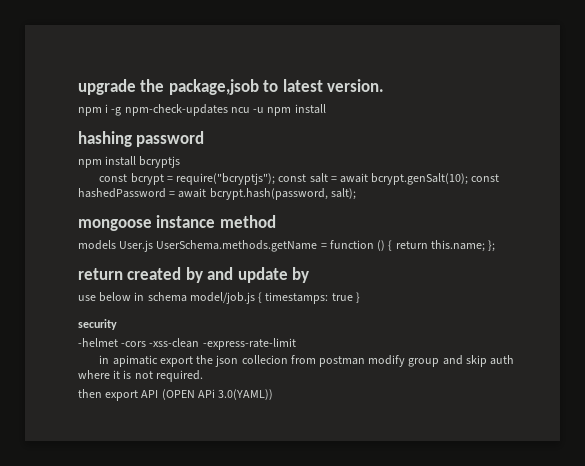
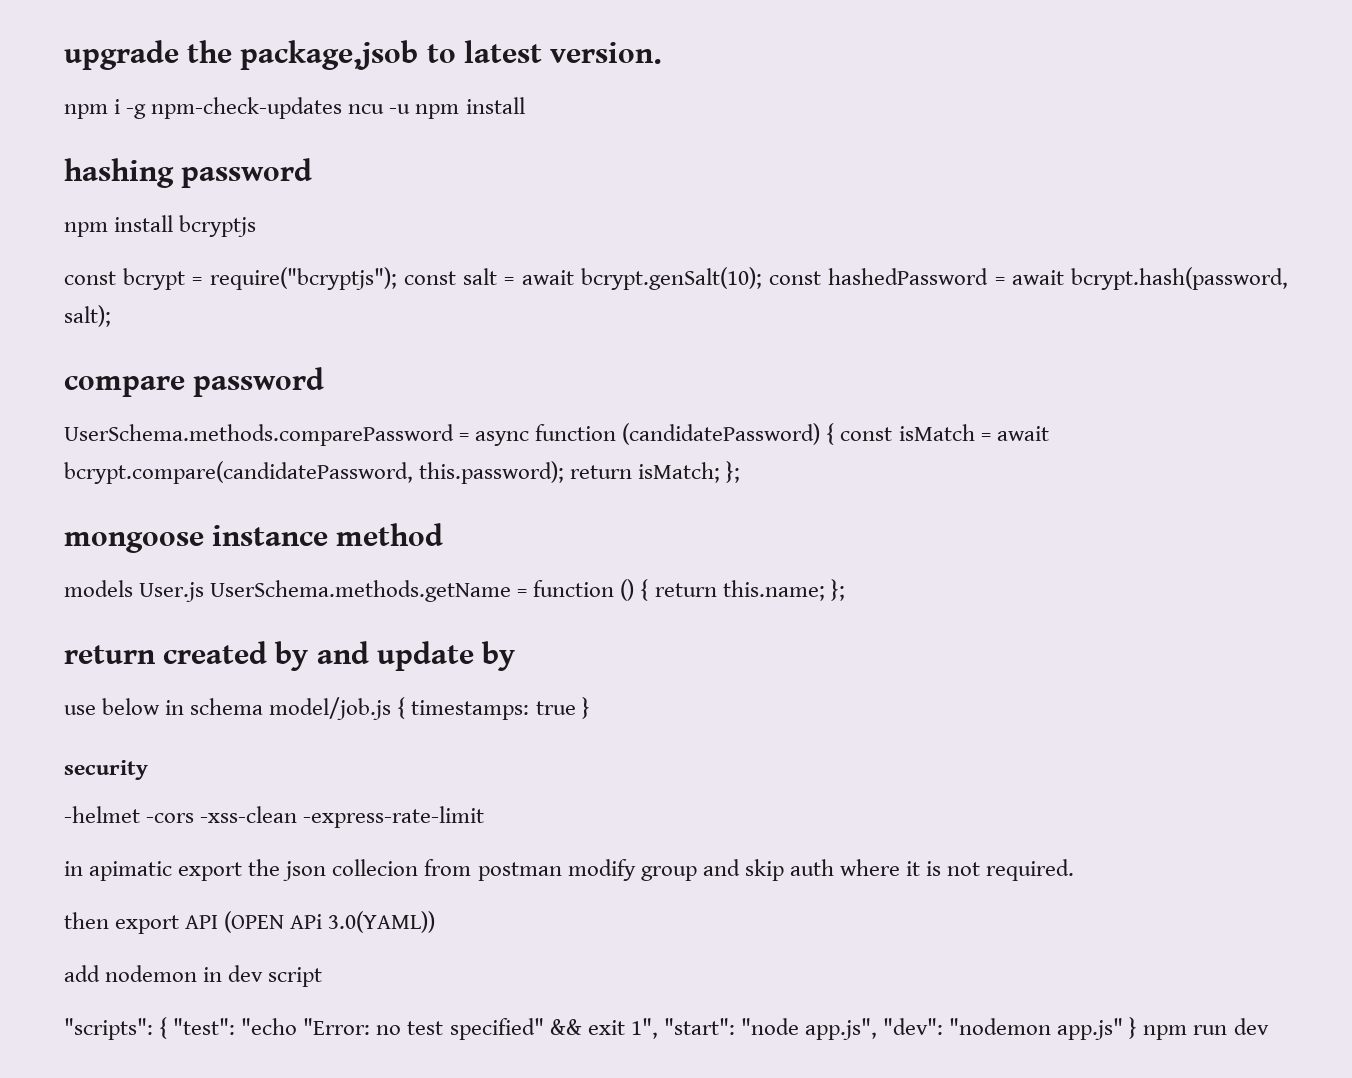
+ compare password
+ UserSchema.methods.comparePassword = async function (candidatePassword) { const isMatch = await bcrypt.compare(candidatePassword, this.password); return isMatch; };
+ add nodemon in dev script
+ "scripts": { "test": "echo "Error: no test specified" && exit 1", "start": "node app.js", "dev": "nodemon app.js" } npm run dev

